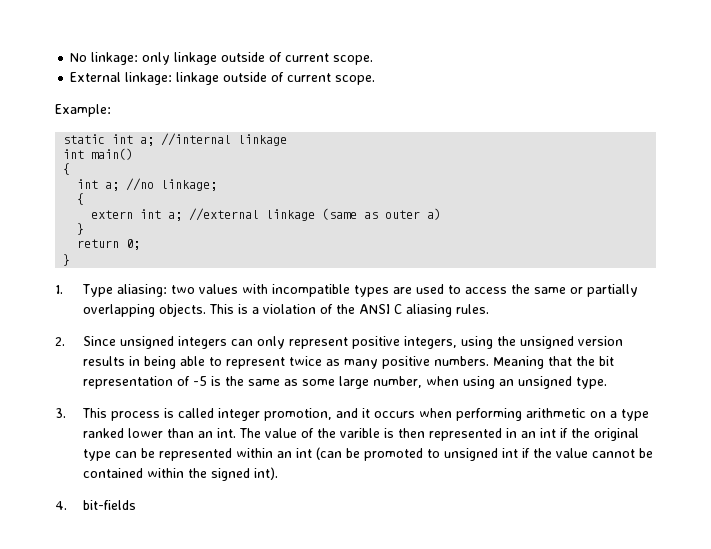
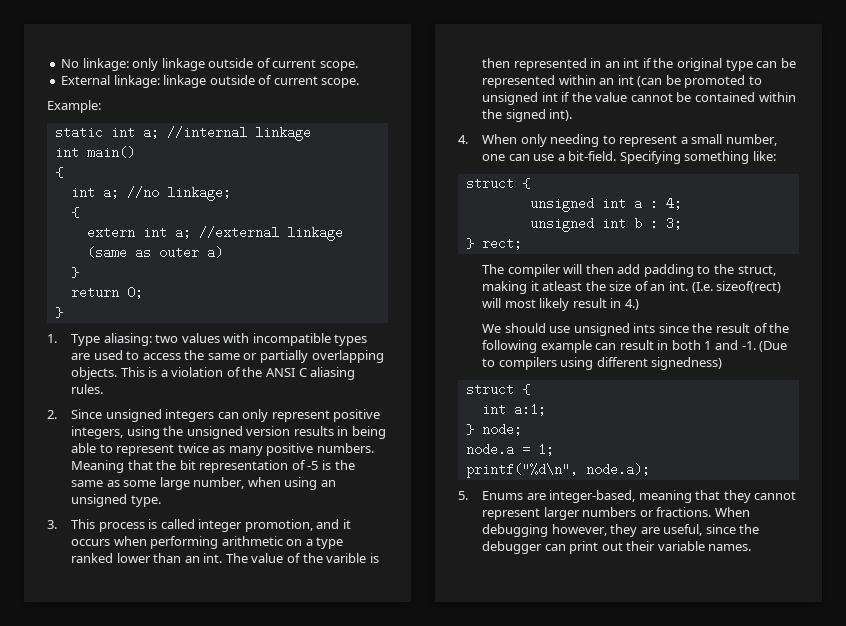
- 4. bit-fields
+ 4. When only needing to represent a small number, one can use a bit-field. Specifying something like:
+ struct {
+ unsigned int a : 4;
+ unsigned int b : 3;
+ } rect;
+ The compiler will then add padding to the struct, making it atleast the size of an int. (I.e. sizeof(rect) will most likely result in 4.)
+ We should use unsigned ints since the result of the following example can result in both 1 and -1. (Due to compilers using different signedness)
+ struct {
+ int a:1;
+ } node;
+ node.a = 1;
+ printf("%d\n", node.a);
+ 5. Enums are integer-based, meaning that they cannot represent larger numbers or fractions. When debugging however, they are useful, since the debugger can print out their variable names.

